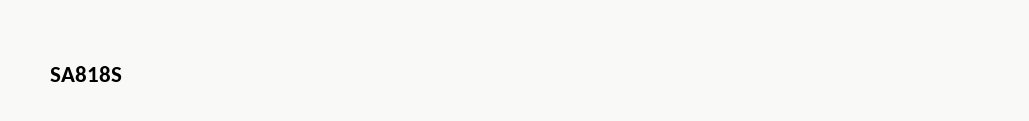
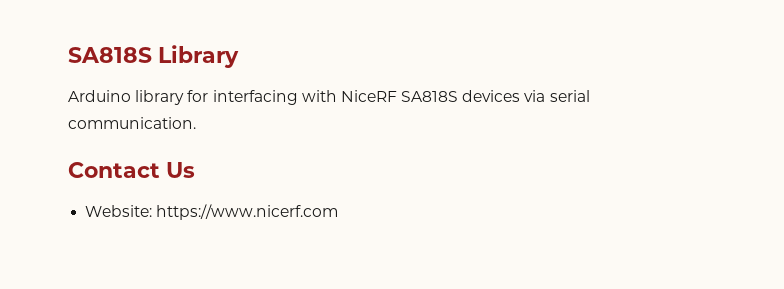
- SA818S
+ SA818S Library
+ Arduino library for interfacing with NiceRF SA818S devices via serial communication.
+ Contact Us
+ Website: https://www.nicerf.com

